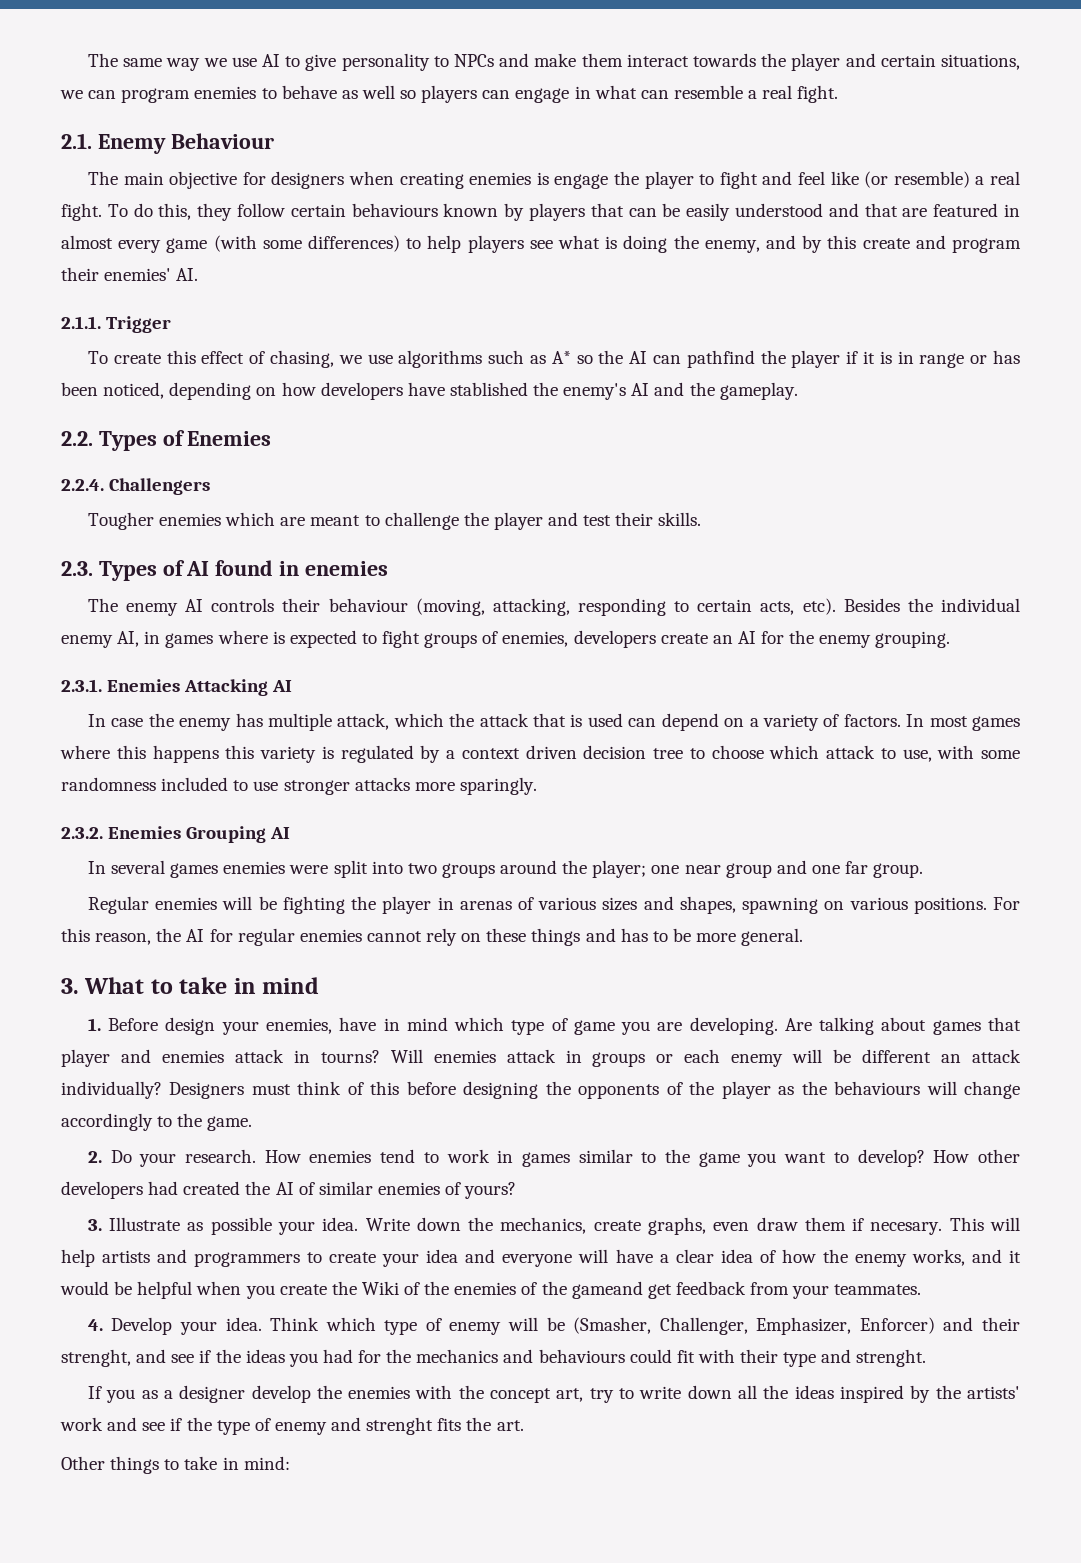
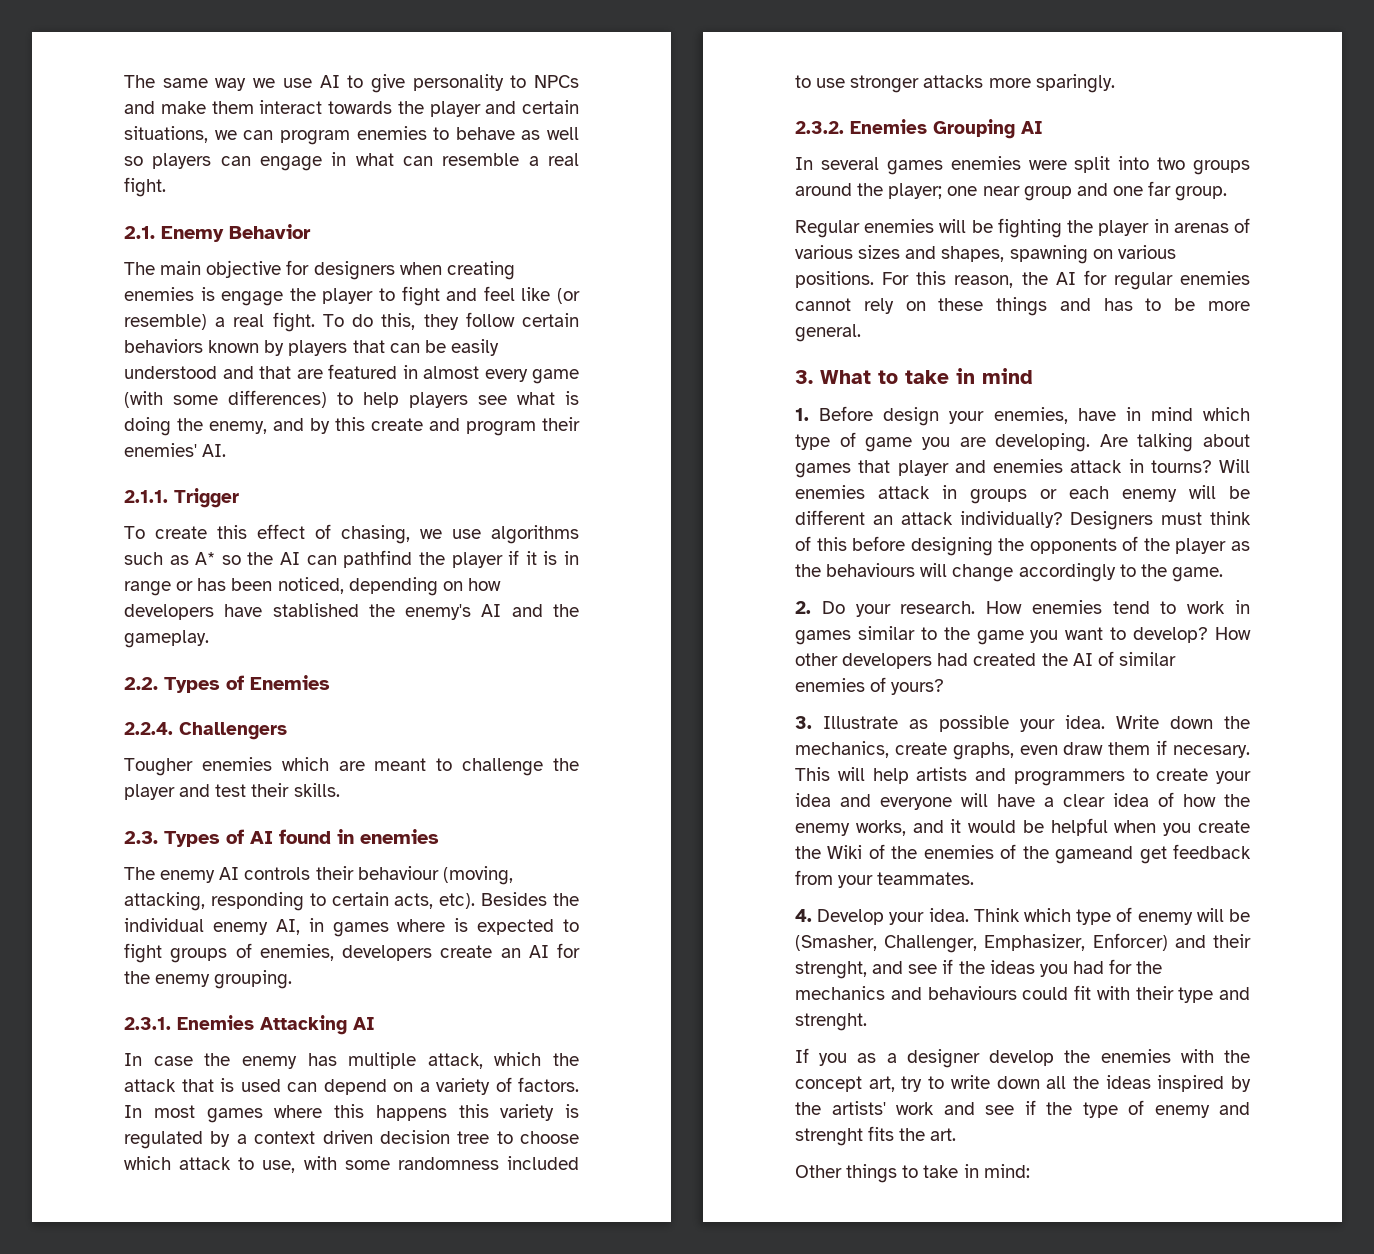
- 2.1. Enemy Behaviour
+ 2.1. Enemy Behavior
- To do this, they follow certain behaviours known by players that can be easily understood and that are featured in almost every game (with some differences) to help players see what is doing the enemy, and by this create and program their enemies' AI.
+ To do this, they follow certain behaviors known by players that can be easily understood and that are featured in almost every game (with some differences) to help players see what is doing the enemy, and by this create and program their enemies' AI.

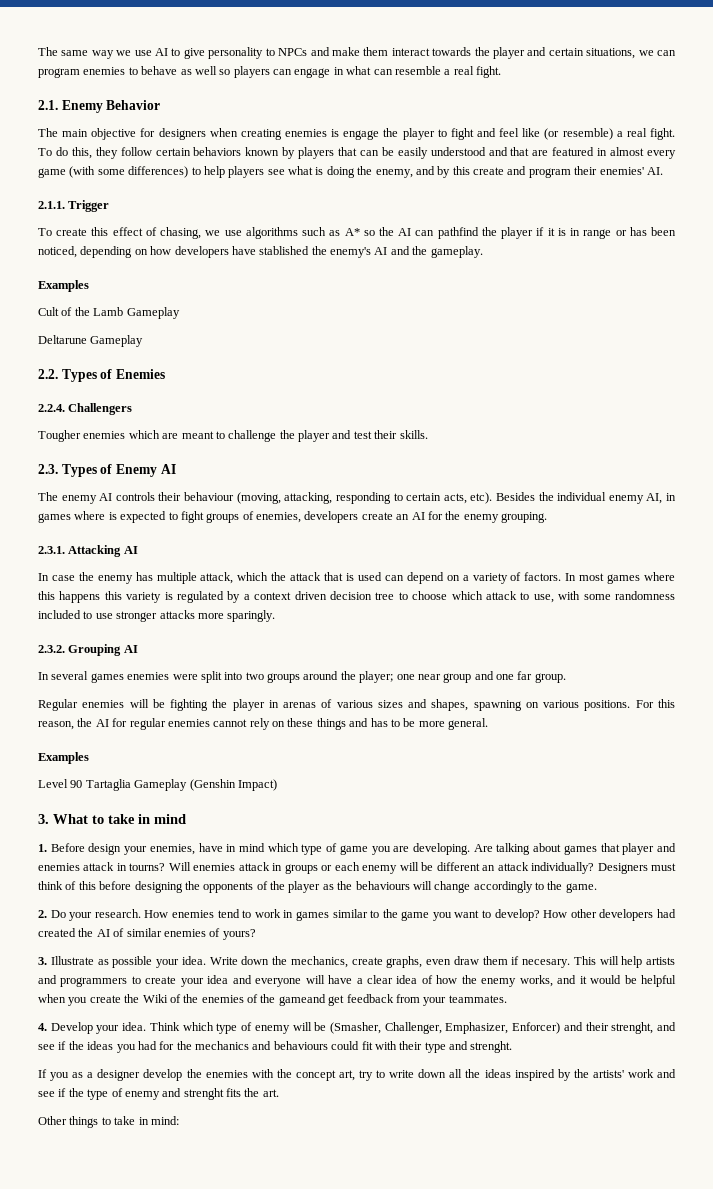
  To create this effect of chasing, we use algorithms such as A* so the AI can pathfind the player if it is in range or has been noticed, depending on how developers have stablished the enemy's AI and the gameplay.
+ Examples
+ Cult of the Lamb Gameplay
+ Deltarune Gameplay
- 2.3. Types of AI found in enemies
+ 2.3. Types of Enemy AI
- 2.3.1. Enemies Attacking AI
+ 2.3.1. Attacking AI
- 2.3.2. Enemies Grouping AI
+ 2.3.2. Grouping AI
  For this reason, the AI for regular enemies cannot rely on these things and has to be more general.
+ Examples
+ Level 90 Tartaglia Gameplay (Genshin Impact)

